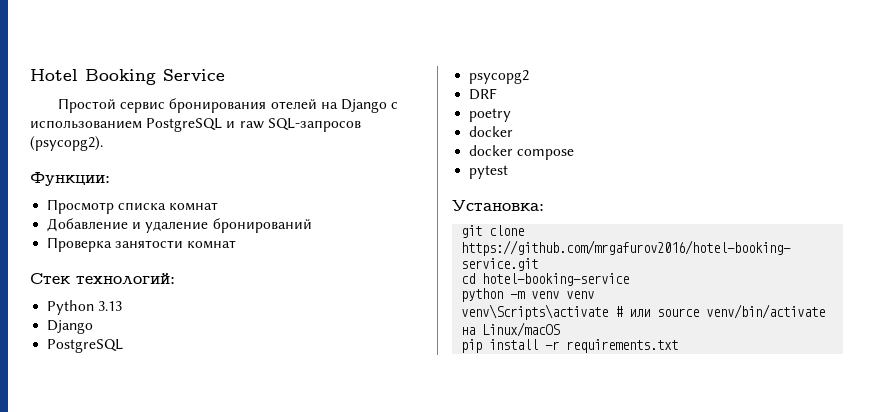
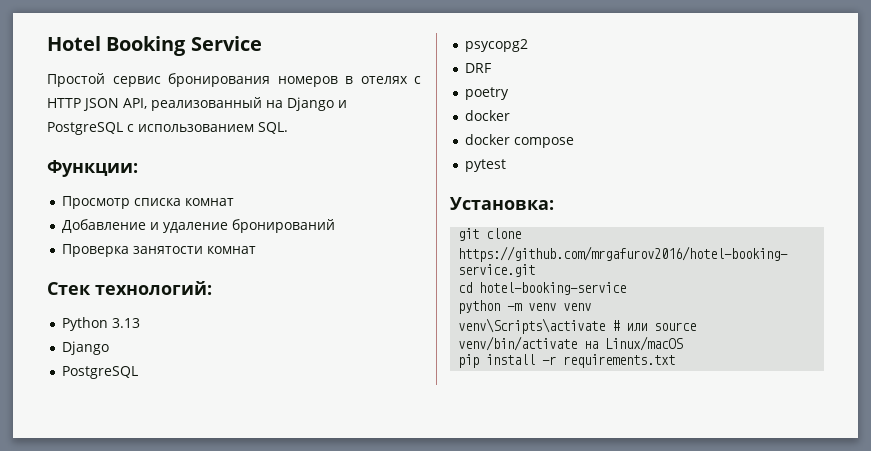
- Простой сервис бронирования отелей на Django с использованием PostgreSQL и raw SQL-запросов (psycopg2).
+ Простой сервис бронирования номеров в отелях с HTTP JSON API, реализованный на Django и PostgreSQL с использованием SQL.

